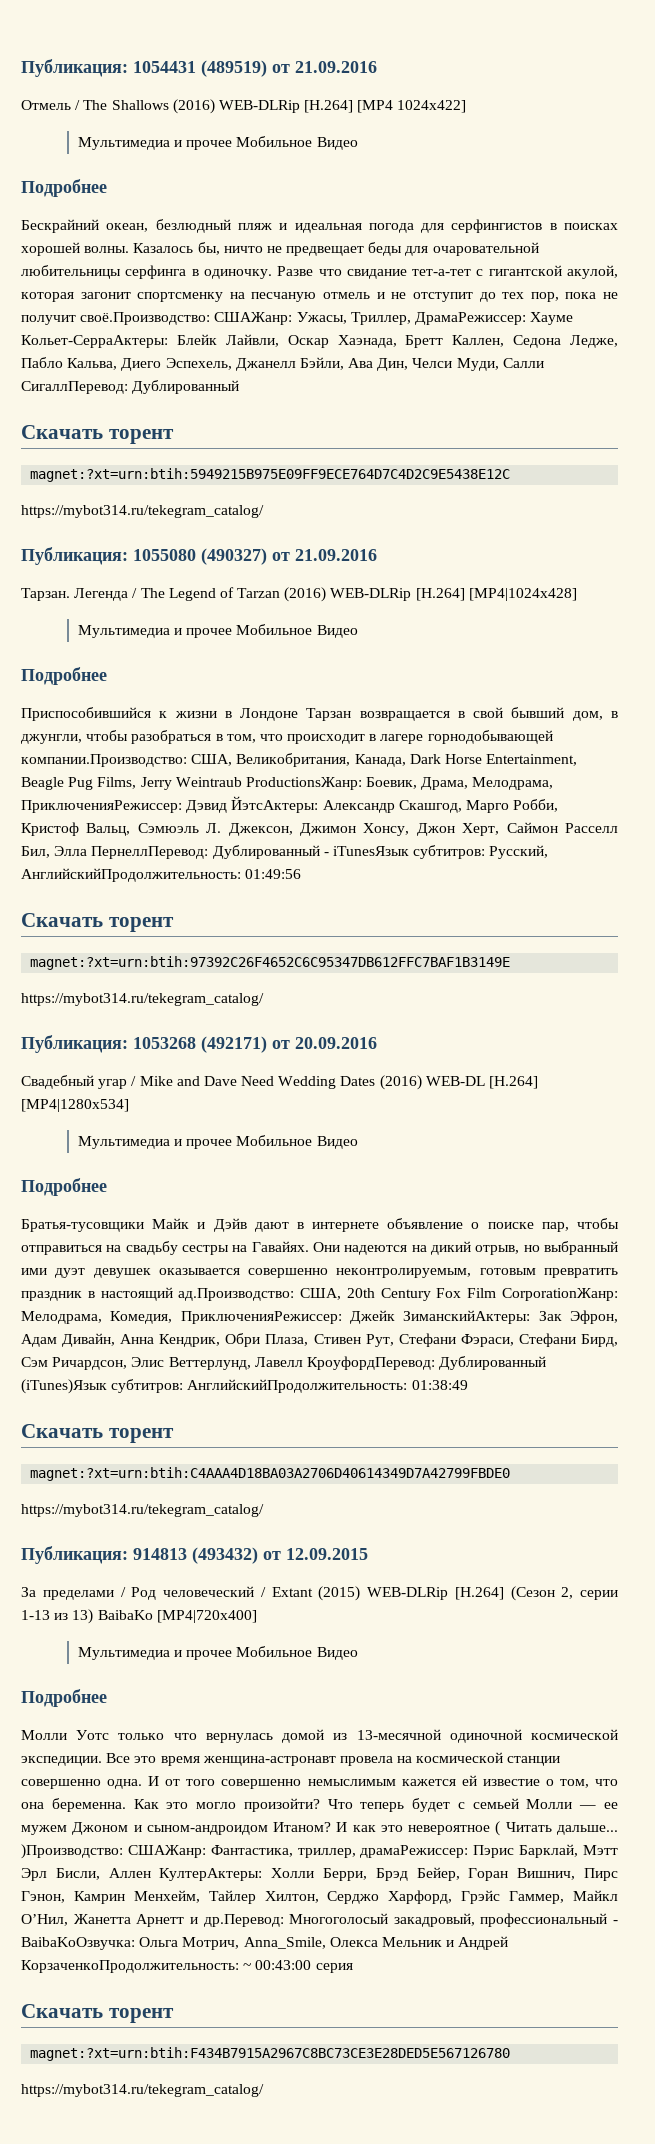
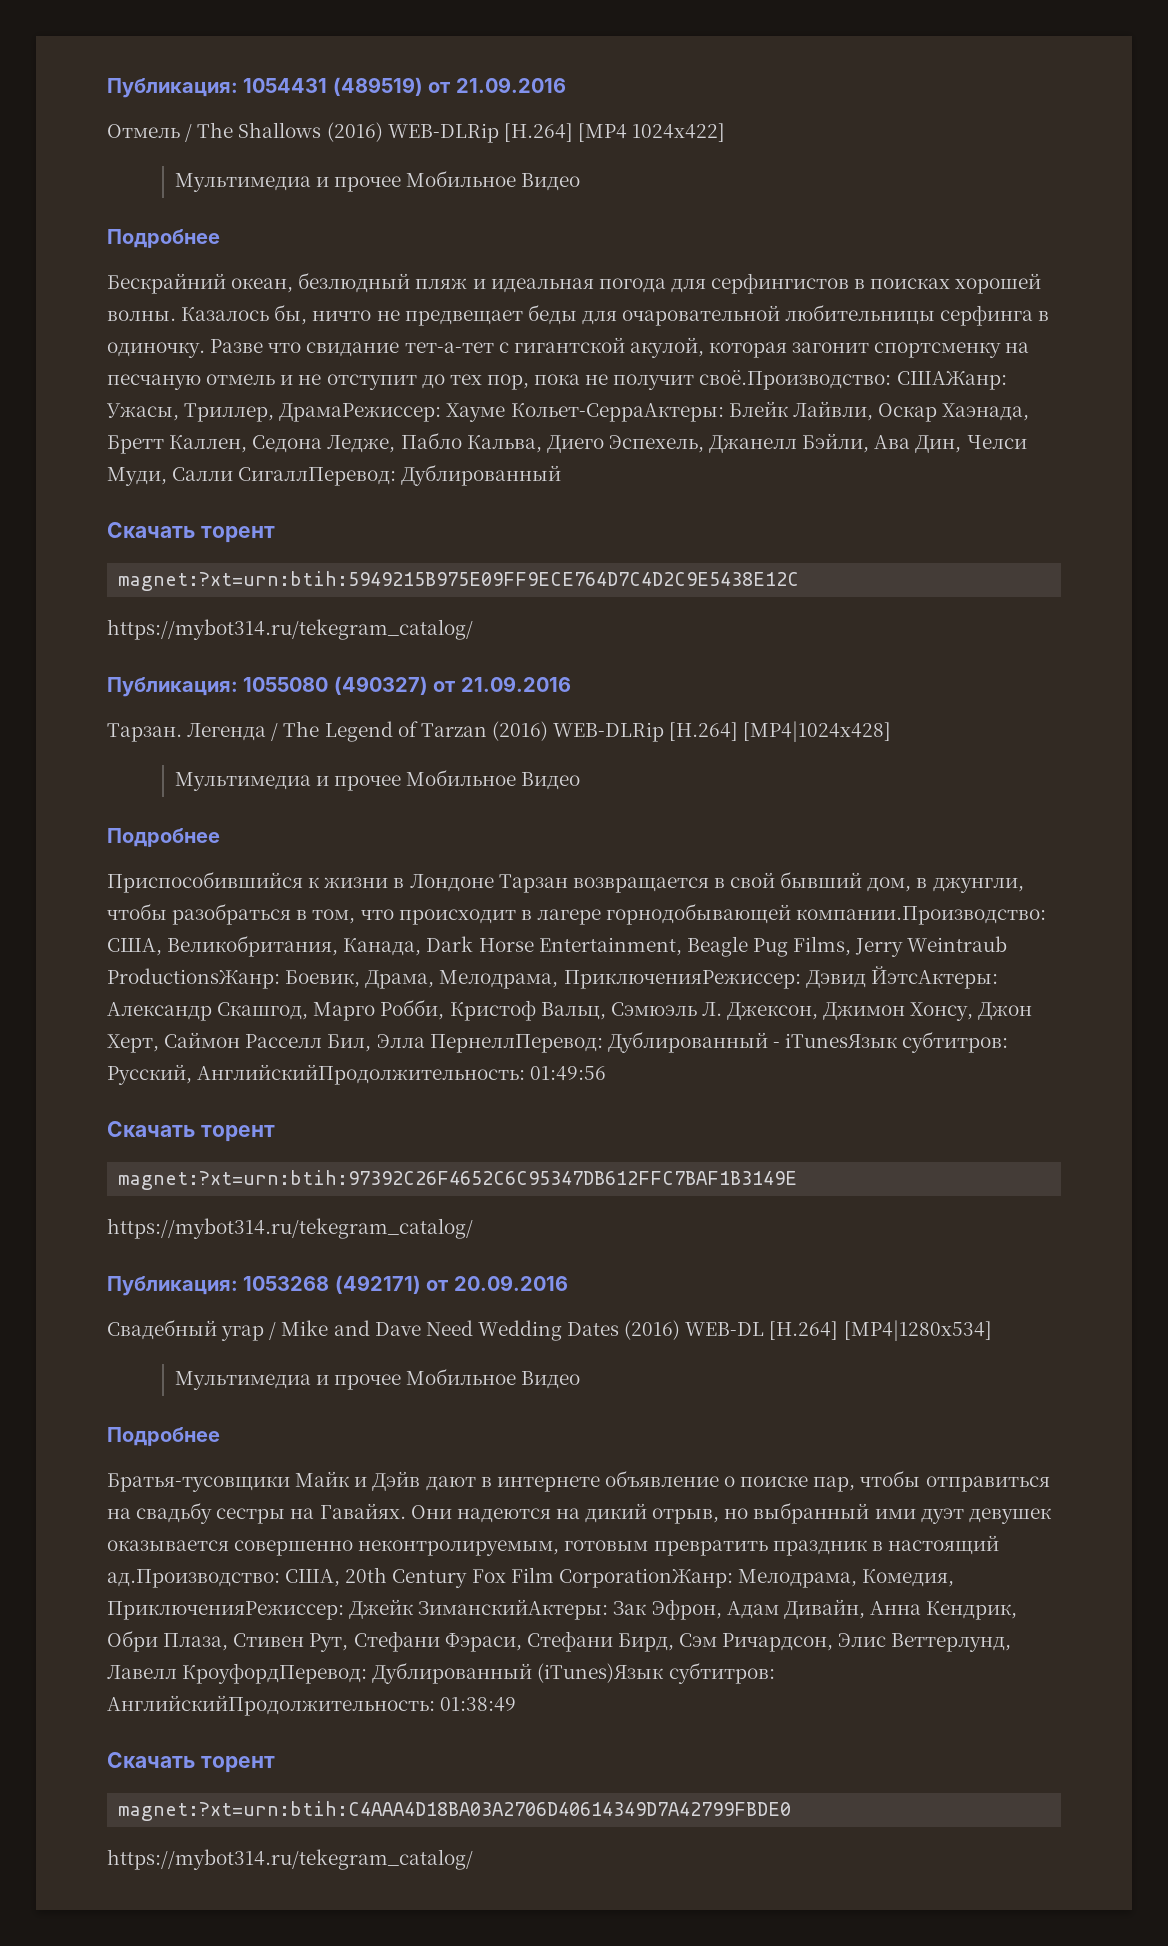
- Публикация: 914813 (493432) от 12.09.2015
- За пределами / Род человеческий / Extant (2015) WEB-DLRip [H.264] (Сезон 2, серии 1-13 из 13) BaibaKo [MP4|720x400]
- Мультимедиа и прочее Мобильное Видео
- Подробнее
- Молли Уотс только что вернулась домой из 13-месячной одиночной космической экспедиции. Все это время женщина-астронавт провела на космической станции совершенно одна. И от того совершенно немыслимым кажется ей известие о том, что она беременна. Как это могло произойти? Что теперь будет с семьей Молли — ее мужем Джоном и сыном-андроидом Итаном? И как это невероятное ( Читать дальше... )Производство: СШАЖанр: Фантастика, триллер, драмаРежиссер: Пэрис Барклай, Мэтт Эрл Бисли, Аллен КултерАктеры: Холли Берри, Брэд Бейер, Горан Вишнич, Пирс Гэнон, Камрин Менхейм, Тайлер Хилтон, Серджо Харфорд, Грэйс Гаммер, Майкл О’Нил, Жанетта Арнетт и др.Перевод: Многоголосый закадровый, профессиональный - BaibaKoОзвучка: Ольга Мотрич, Anna_Smile, Олекса Мельник и Андрей КорзаченкоПродолжительность: ~ 00:43:00 серия
- Скачать торент
- magnet:?xt=urn:btih:F434B7915A2967C8BC73CE3E28DED5E567126780
- https://mybot314.ru/tekegram_catalog/

